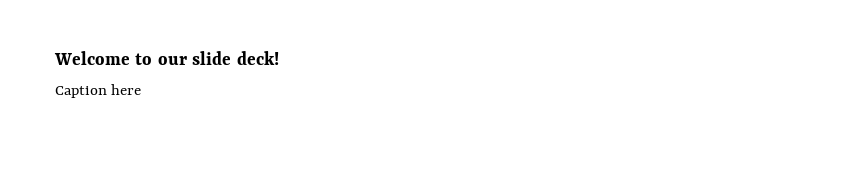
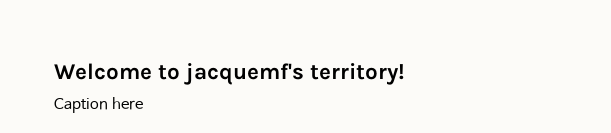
- Welcome to our slide deck!
+ Welcome to jacquemf's territory!

